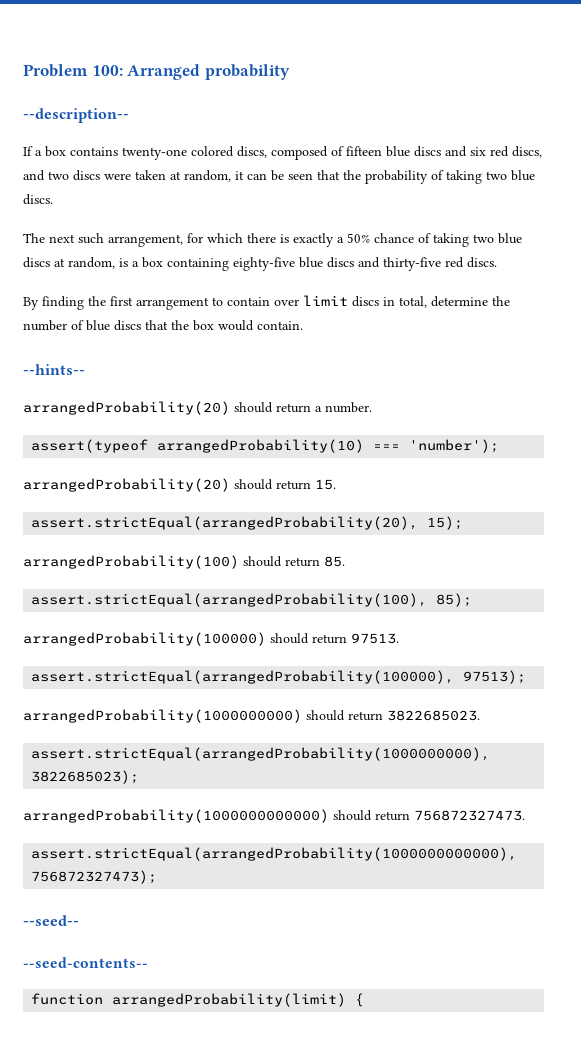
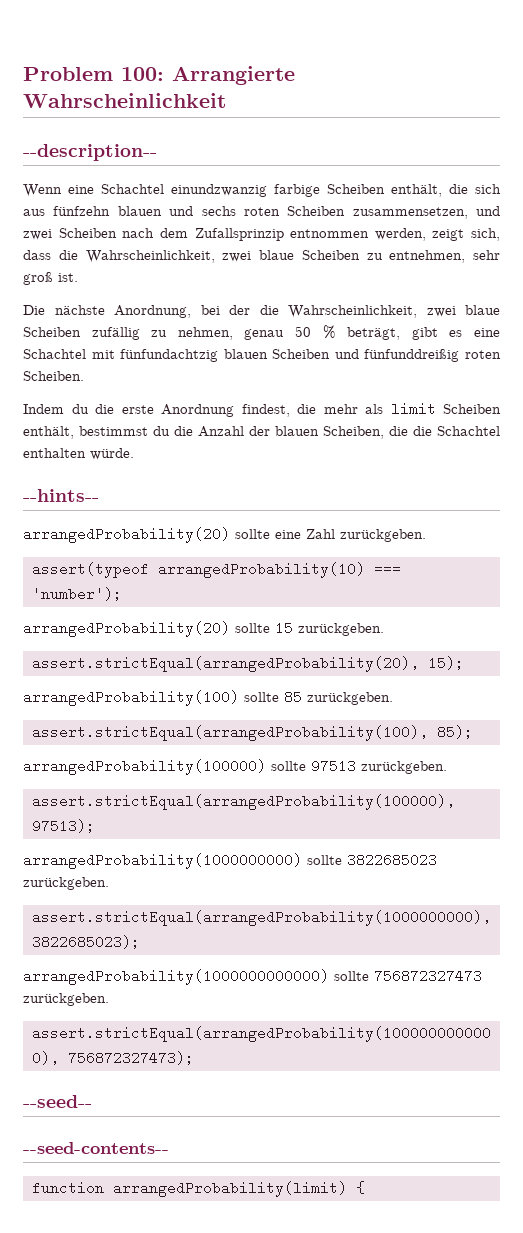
- Problem 100: Arranged probability
+ Problem 100: Arrangierte Wahrscheinlichkeit
- If a box contains twenty-one colored discs, composed of fifteen blue discs and six red discs, and two discs were taken at random, it can be seen that the probability of taking two blue discs.
- The next such arrangement, for which there is exactly a 50% chance of taking two blue discs at random, is a box containing eighty-five blue discs and thirty-five red discs.
- By finding the first arrangement to contain over limit discs in total, determine the number of blue discs that the box would contain.
+ Wenn eine Schachtel einundzwanzig farbige Scheiben enthält, die sich aus fünfzehn blauen und sechs roten Scheiben zusammensetzen, und zwei Scheiben nach dem Zufallsprinzip entnommen werden, zeigt sich, dass die Wahrscheinlichkeit, zwei blaue Scheiben zu entnehmen, sehr groß ist.
+ Die nächste Anordnung, bei der die Wahrscheinlichkeit, zwei blaue Scheiben zufällig zu nehmen, genau 50 % beträgt, gibt es eine Schachtel mit fünfundachtzig blauen Scheiben und fünfunddreißig roten Scheiben.
+ Indem du die erste Anordnung findest, die mehr als limit Scheiben enthält, bestimmst du die Anzahl der blauen Scheiben, die die Schachtel enthalten würde.
  --hints--
- arrangedProbability(20) should return a number.
+ arrangedProbability(20) sollte eine Zahl zurückgeben.
- arrangedProbability(20) should return 15.
+ arrangedProbability(20) sollte 15 zurückgeben.
- arrangedProbability(100) should return 85.
+ arrangedProbability(100) sollte 85 zurückgeben.
- arrangedProbability(100000) should return 97513.
+ arrangedProbability(100000) sollte 97513 zurückgeben.
- arrangedProbability(1000000000) should return 3822685023.
+ arrangedProbability(1000000000) sollte 3822685023 zurückgeben.
- arrangedProbability(1000000000000) should return 756872327473.
+ arrangedProbability(1000000000000) sollte 756872327473 zurückgeben.

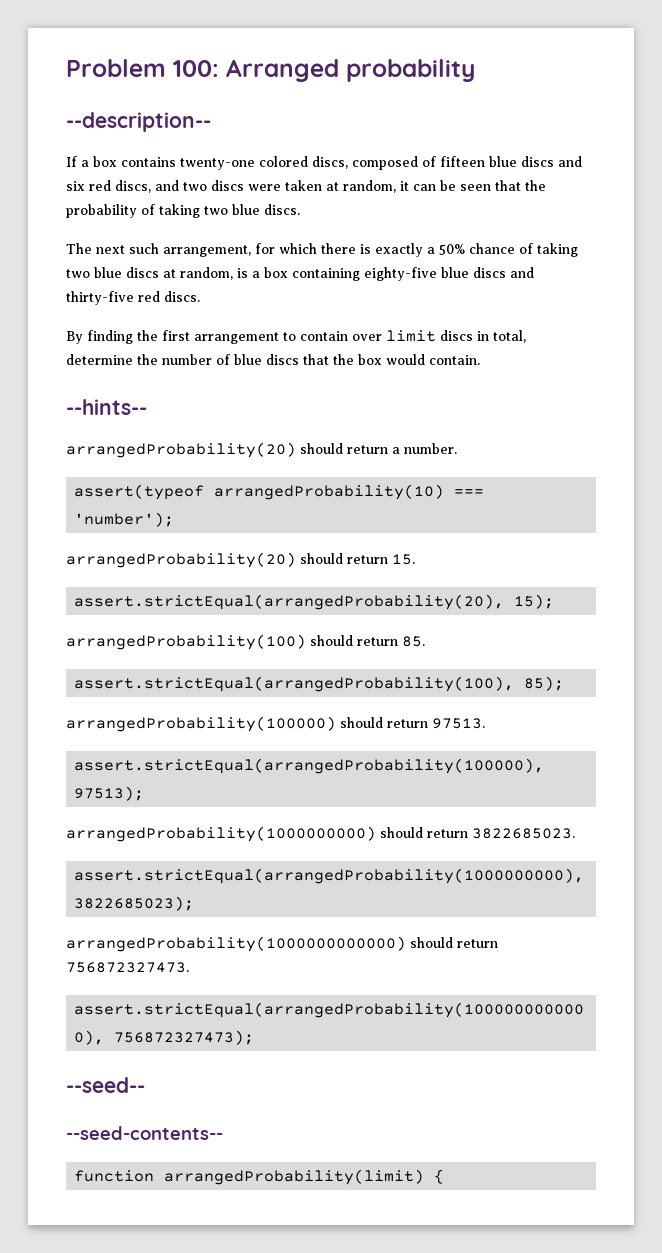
- Problem 100: Arrangierte Wahrscheinlichkeit
+ Problem 100: Arranged probability
- Wenn eine Schachtel einundzwanzig farbige Scheiben enthält, die sich aus fünfzehn blauen und sechs roten Scheiben zusammensetzen, und zwei Scheiben nach dem Zufallsprinzip entnommen werden, zeigt sich, dass die Wahrscheinlichkeit, zwei blaue Scheiben zu entnehmen, sehr groß ist.
- Die nächste Anordnung, bei der die Wahrscheinlichkeit, zwei blaue Scheiben zufällig zu nehmen, genau 50 % beträgt, gibt es eine Schachtel mit fünfundachtzig blauen Scheiben und fünfunddreißig roten Scheiben.
- Indem du die erste Anordnung findest, die mehr als limit Scheiben enthält, bestimmst du die Anzahl der blauen Scheiben, die die Schachtel enthalten würde.
+ If a box contains twenty-one colored discs, composed of fifteen blue discs and six red discs, and two discs were taken at random, it can be seen that the probability of taking two blue discs.
+ The next such arrangement, for which there is exactly a 50% chance of taking two blue discs at random, is a box containing eighty-five blue discs and thirty-five red discs.
+ By finding the first arrangement to contain over limit discs in total, determine the number of blue discs that the box would contain.
  --hints--
- arrangedProbability(20) sollte eine Zahl zurückgeben.
+ arrangedProbability(20) should return a number.
- arrangedProbability(20) sollte 15 zurückgeben.
+ arrangedProbability(20) should return 15.
- arrangedProbability(100) sollte 85 zurückgeben.
+ arrangedProbability(100) should return 85.
- arrangedProbability(100000) sollte 97513 zurückgeben.
+ arrangedProbability(100000) should return 97513.
- arrangedProbability(1000000000) sollte 3822685023 zurückgeben.
+ arrangedProbability(1000000000) should return 3822685023.
- arrangedProbability(1000000000000) sollte 756872327473 zurückgeben.
+ arrangedProbability(1000000000000) should return 756872327473.

